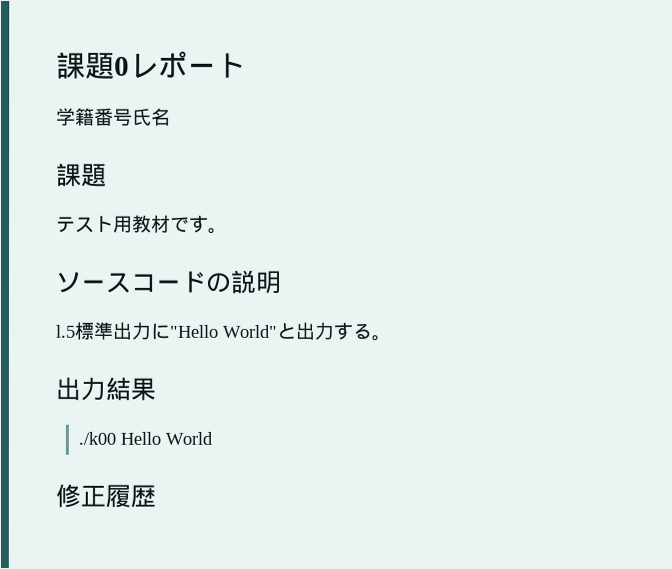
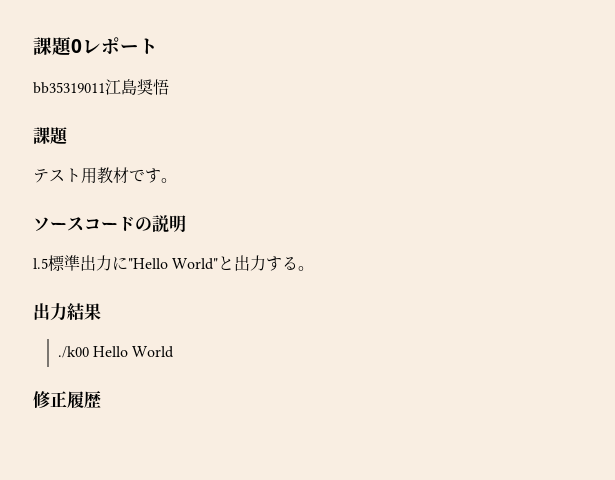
- 学籍番号氏名
+ bb35319011江島奨悟

